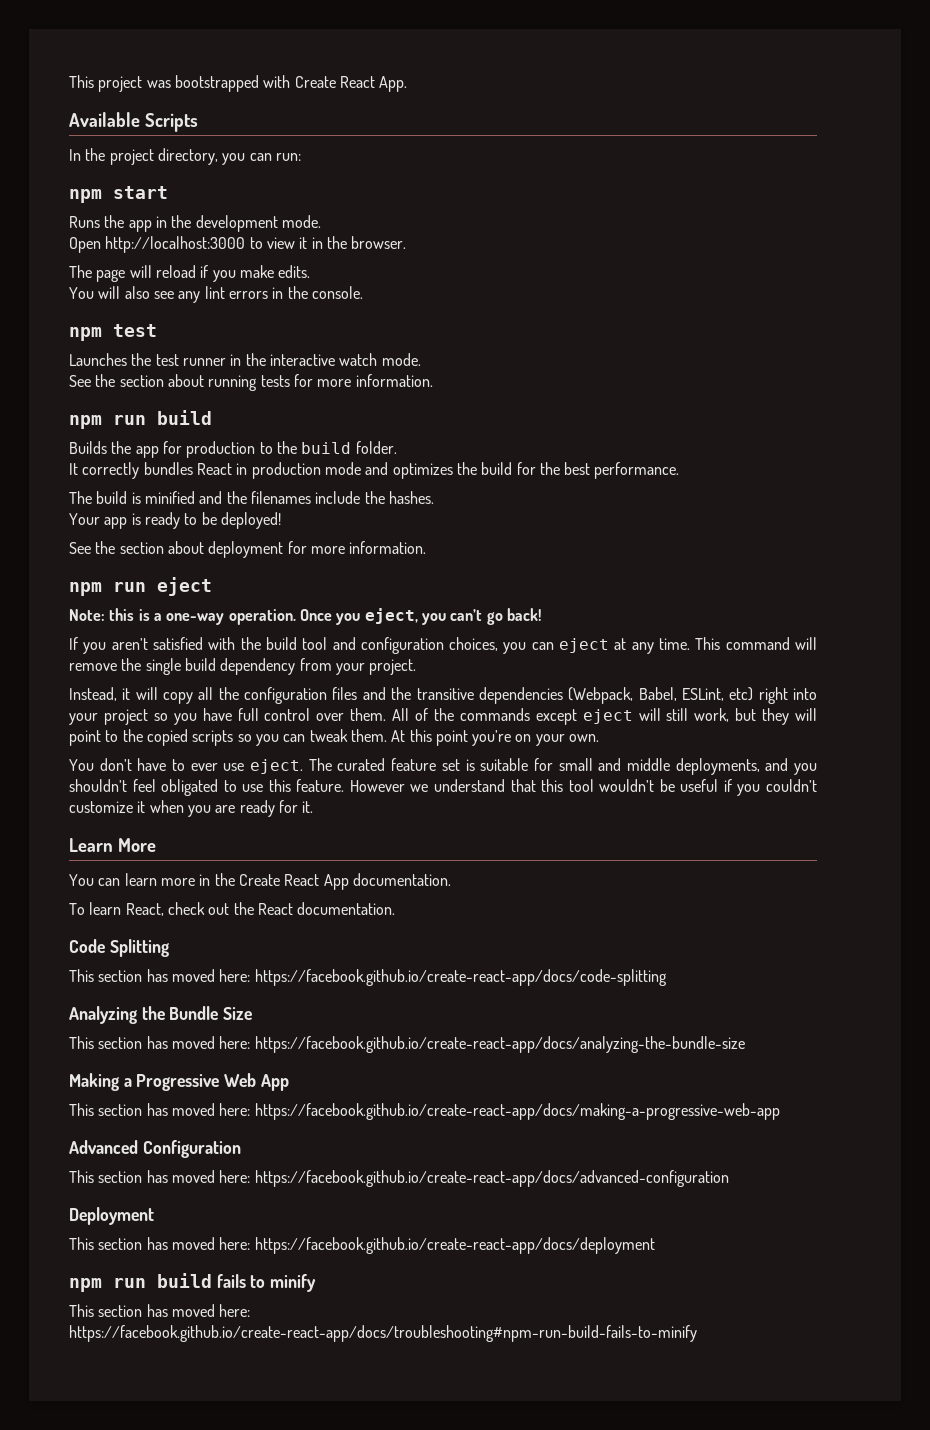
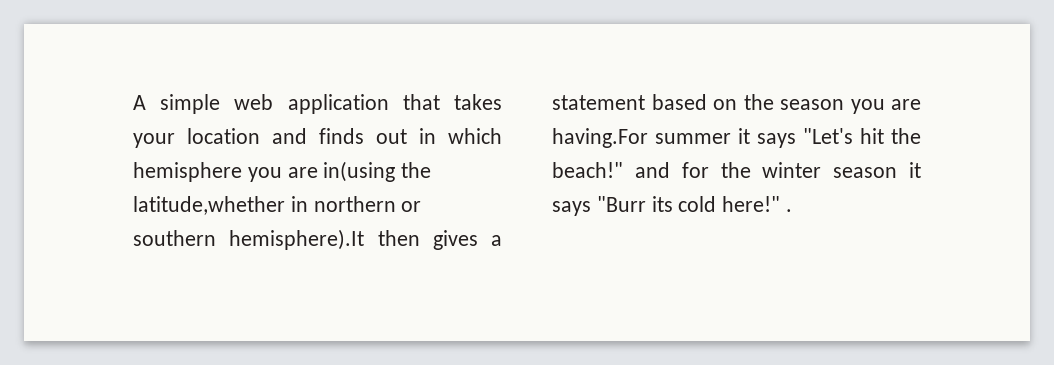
- This project was bootstrapped with Create React App.
- Available Scripts
- In the project directory, you can run:
- npm start
- Runs the app in the development mode.
- Open http://localhost:3000 to view it in the browser.
- The page will reload if you make edits.
- You will also see any lint errors in the console.
- npm test
- Launches the test runner in the interactive watch mode.
- See the section about running tests for more information.
- npm run build
- Builds the app for production to the build folder.
- It correctly bundles React in production mode and optimizes the build for the best performance.
- The build is minified and the filenames include the hashes.
- Your app is ready to be deployed!
- See the section about deployment for more information.
- npm run eject
- Note: this is a one-way operation. Once you eject, you can’t go back!
- If you aren’t satisfied with the build tool and configuration choices, you can eject at any time. This command will remove the single build dependency from your project.
- Instead, it will copy all the configuration files and the transitive dependencies (Webpack, Babel, ESLint, etc) right into your project so you have full control over them. All of the commands except eject will still work, but they will point to the copied scripts so you can tweak them. At this point you’re on your own.
- You don’t have to ever use eject. The curated feature set is suitable for small and middle deployments, and you shouldn’t feel obligated to use this feature. However we understand that this tool wouldn’t be useful if you couldn’t customize it when you are ready for it.
- Learn More
- You can learn more in the Create React App documentation.
- To learn React, check out the React documentation.
- Code Splitting
- This section has moved here: https://facebook.github.io/create-react-app/docs/code-splitting
- Analyzing the Bundle Size
- This section has moved here: https://facebook.github.io/create-react-app/docs/analyzing-the-bundle-size
- Making a Progressive Web App
- This section has moved here: https://facebook.github.io/create-react-app/docs/making-a-progressive-web-app
- Advanced Configuration
- This section has moved here: https://facebook.github.io/create-react-app/docs/advanced-configuration
- Deployment
- This section has moved here: https://facebook.github.io/create-react-app/docs/deployment
- npm run build fails to minify
- This section has moved here: https://facebook.github.io/create-react-app/docs/troubleshooting#npm-run-build-fails-to-minify
+ A simple web application that takes your location and finds out in which hemisphere you are in(using the latitude,whether in northern or southern hemisphere).It then gives a statement based on the season you are having.For summer it says "Let's hit the beach!" and for the winter season it says "Burr its cold here!" .

